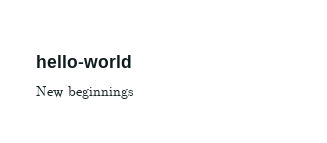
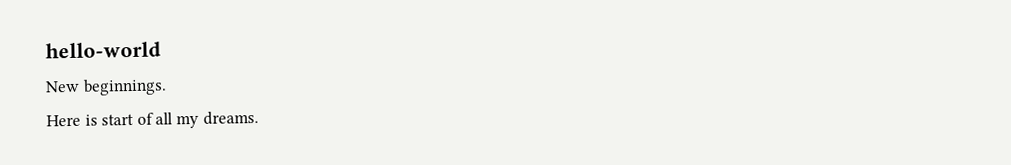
- New beginnings
+ New beginnings.
+ Here is start of all my dreams.

